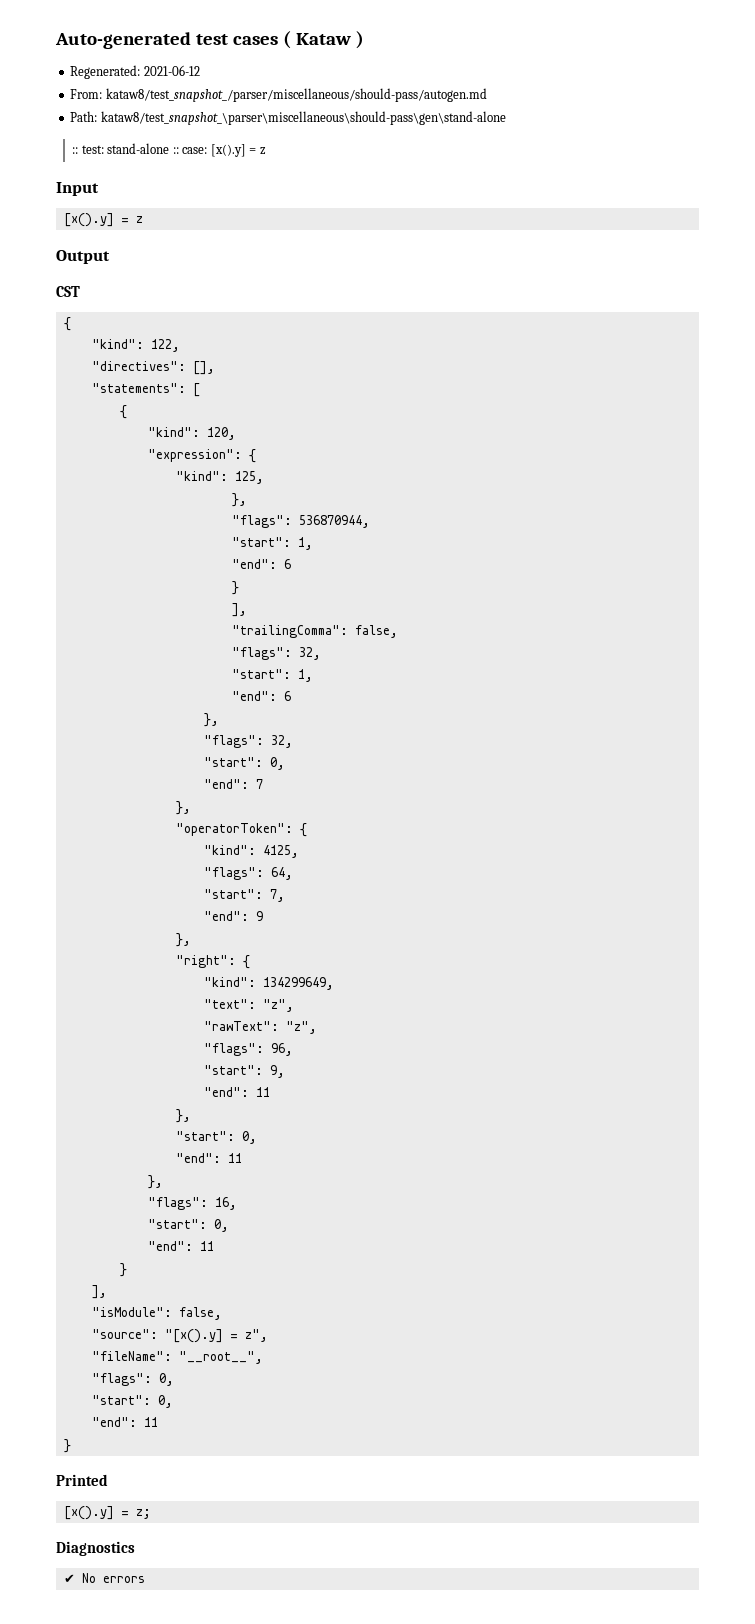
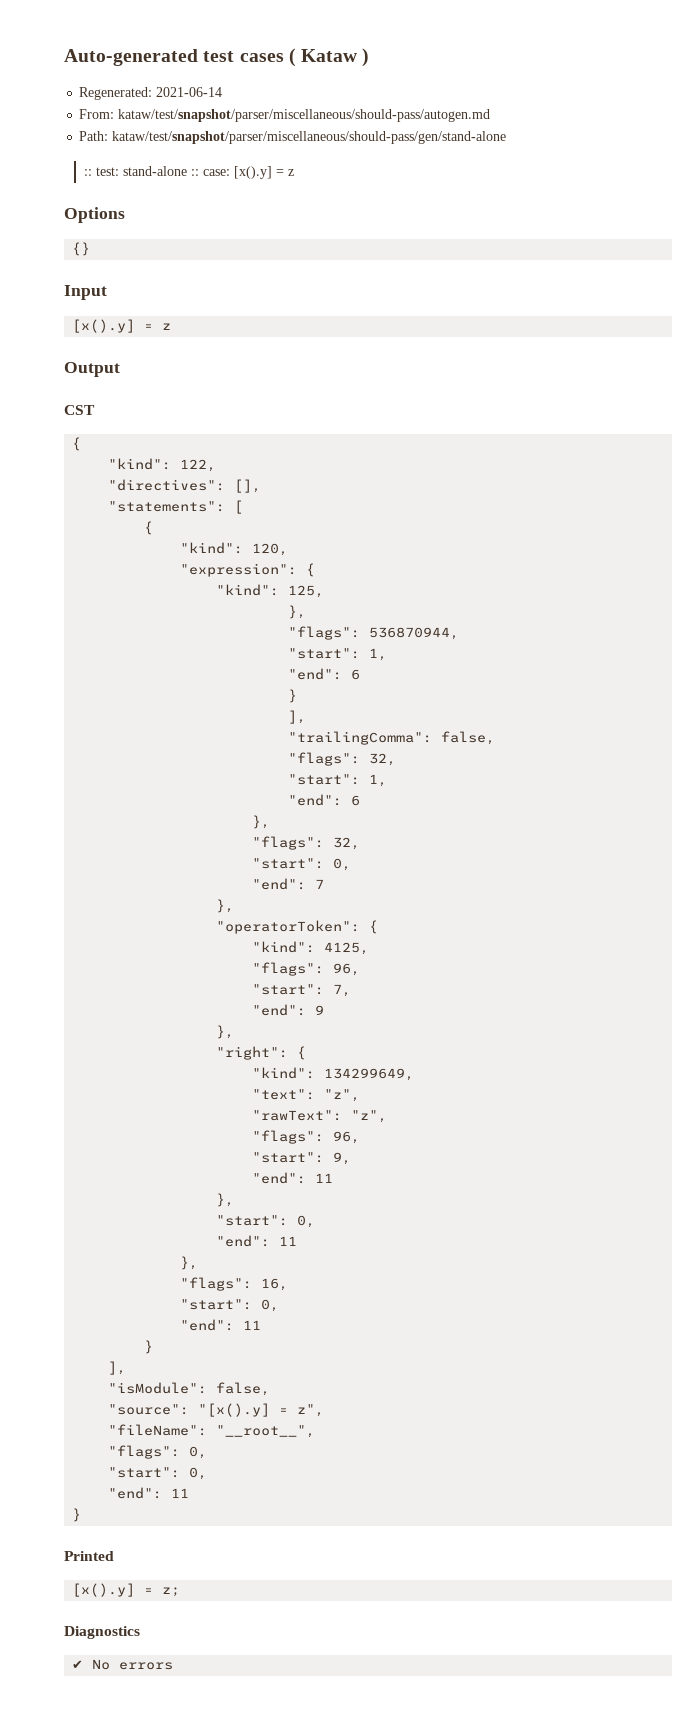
- Regenerated: 2021-06-12
+ Regenerated: 2021-06-14
- From: kataw8/test_snapshot_/parser/miscellaneous/should-pass/autogen.md
+ From: kataw/test/snapshot/parser/miscellaneous/should-pass/autogen.md
- Path: kataw8/test_snapshot_\parser\miscellaneous\should-pass\gen\stand-alone
+ Path: kataw/test/snapshot/parser/miscellaneous/should-pass/gen/stand-alone
+ Options
+ {}
  "kind": 4125,
- "flags": 64,
+ "flags": 96,

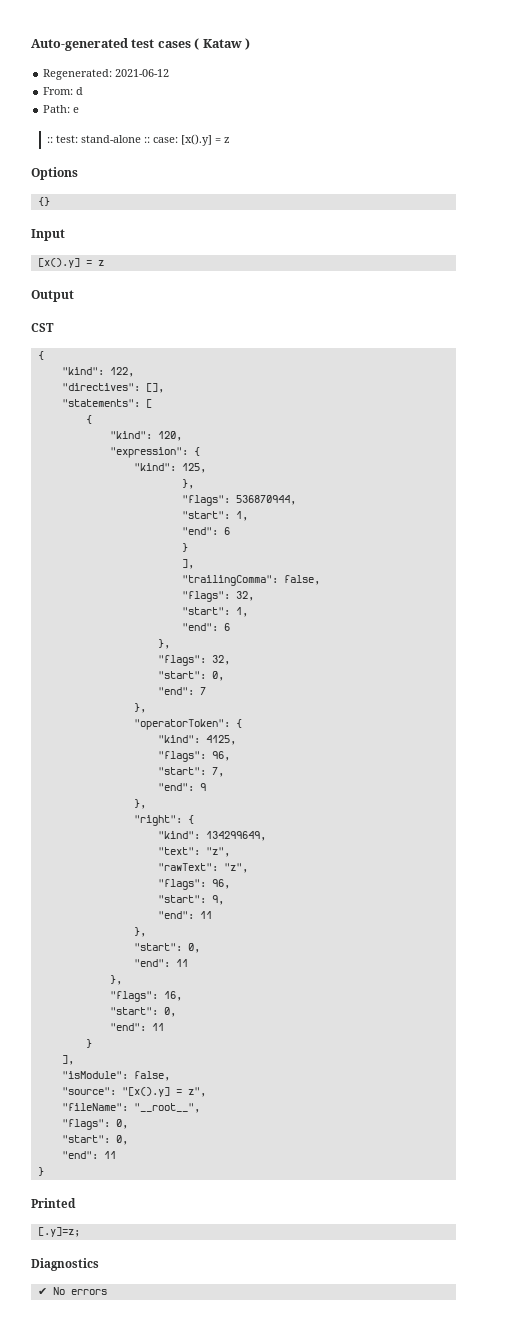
- Regenerated: 2021-06-14
+ Regenerated: 2021-06-12
- From: kataw/test/snapshot/parser/miscellaneous/should-pass/autogen.md
+ From: d
- Path: kataw/test/snapshot/parser/miscellaneous/should-pass/gen/stand-alone
+ Path: e
- [x().y] = z;
+ [.y]=z;

